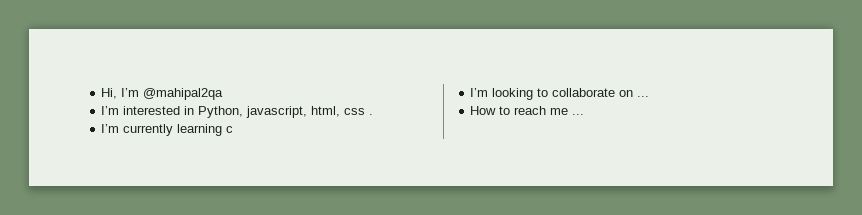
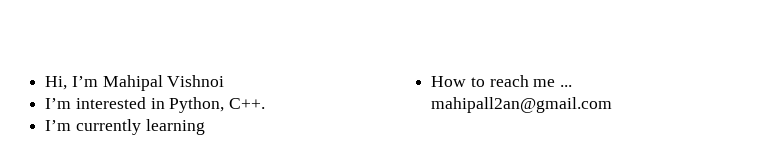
- Hi, I’m @mahipal2qa
+ Hi, I’m Mahipal Vishnoi
- I’m interested in Python, javascript, html, css .
+ I’m interested in Python, C++.
- I’m currently learning c
- I’m looking to collaborate on ...
+ I’m currently learning
- How to reach me ...
+ How to reach me ... mahipall2an@gmail.com

